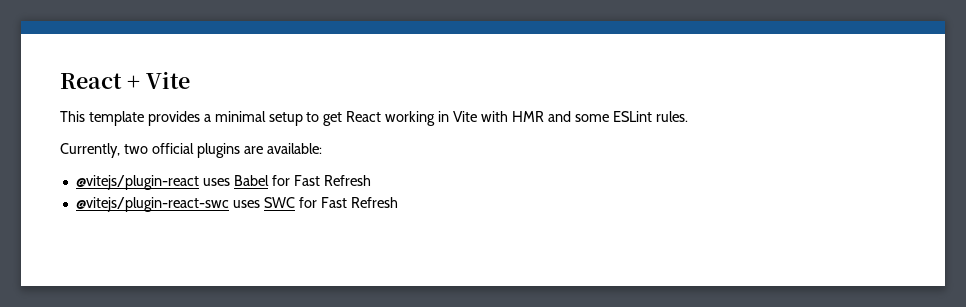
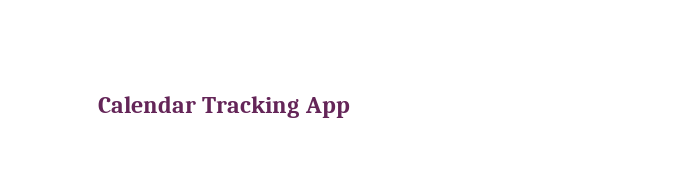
- React + Vite
- This template provides a minimal setup to get React working in Vite with HMR and some ESLint rules.
- Currently, two official plugins are available:
- @vitejs/plugin-react uses Babel for Fast Refresh
- @vitejs/plugin-react-swc uses SWC for Fast Refresh
+ Calendar Tracking App

